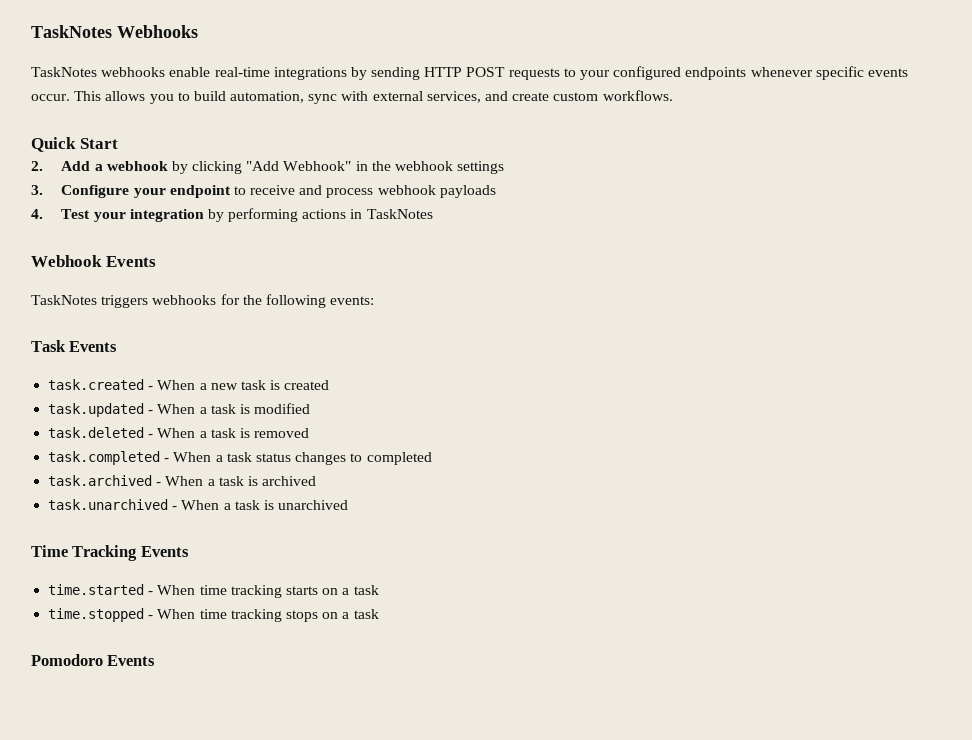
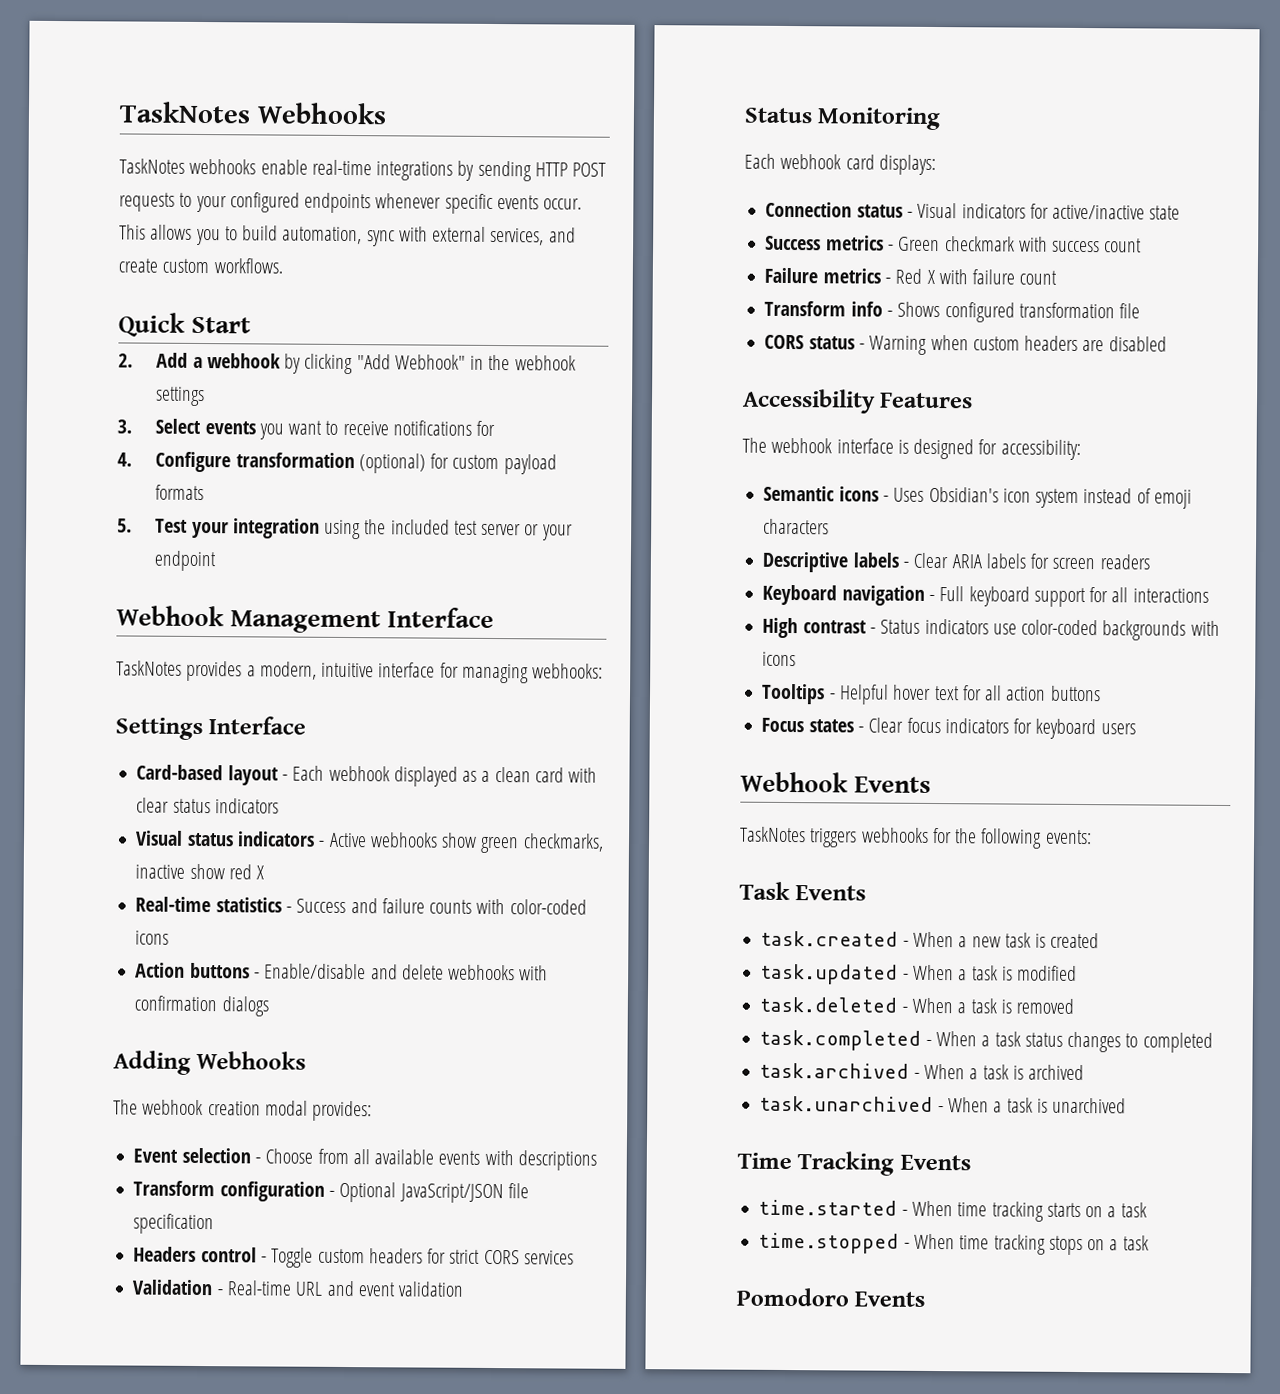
- 3. Configure your endpoint to receive and process webhook payloads
- 4. Test your integration by performing actions in TaskNotes
+ 3. Select events you want to receive notifications for
+ 4. Configure transformation (optional) for custom payload formats
+ 5. Test your integration using the included test server or your endpoint
+ Webhook Management Interface
+ TaskNotes provides a modern, intuitive interface for managing webhooks:
+ Settings Interface
+ Card-based layout - Each webhook displayed as a clean card with clear status indicators
+ Visual status indicators - Active webhooks show green checkmarks, inactive show red X
+ Real-time statistics - Success and failure counts with color-coded icons
+ Action buttons - Enable/disable and delete webhooks with confirmation dialogs
+ Adding Webhooks
+ The webhook creation modal provides:
+ Event selection - Choose from all available events with descriptions
+ Transform configuration - Optional JavaScript/JSON file specification
+ Headers control - Toggle custom headers for strict CORS services
+ Validation - Real-time URL and event validation
+ Status Monitoring
+ Each webhook card displays:
+ Connection status - Visual indicators for active/inactive state
+ Success metrics - Green checkmark with success count
+ Failure metrics - Red X with failure count
+ Transform info - Shows configured transformation file
+ CORS status - Warning when custom headers are disabled
+ Accessibility Features
+ The webhook interface is designed for accessibility:
+ Semantic icons - Uses Obsidian's icon system instead of emoji characters
+ Descriptive labels - Clear ARIA labels for screen readers
+ Keyboard navigation - Full keyboard support for all interactions
+ High contrast - Status indicators use color-coded backgrounds with icons
+ Tooltips - Helpful hover text for all action buttons
+ Focus states - Clear focus indicators for keyboard users

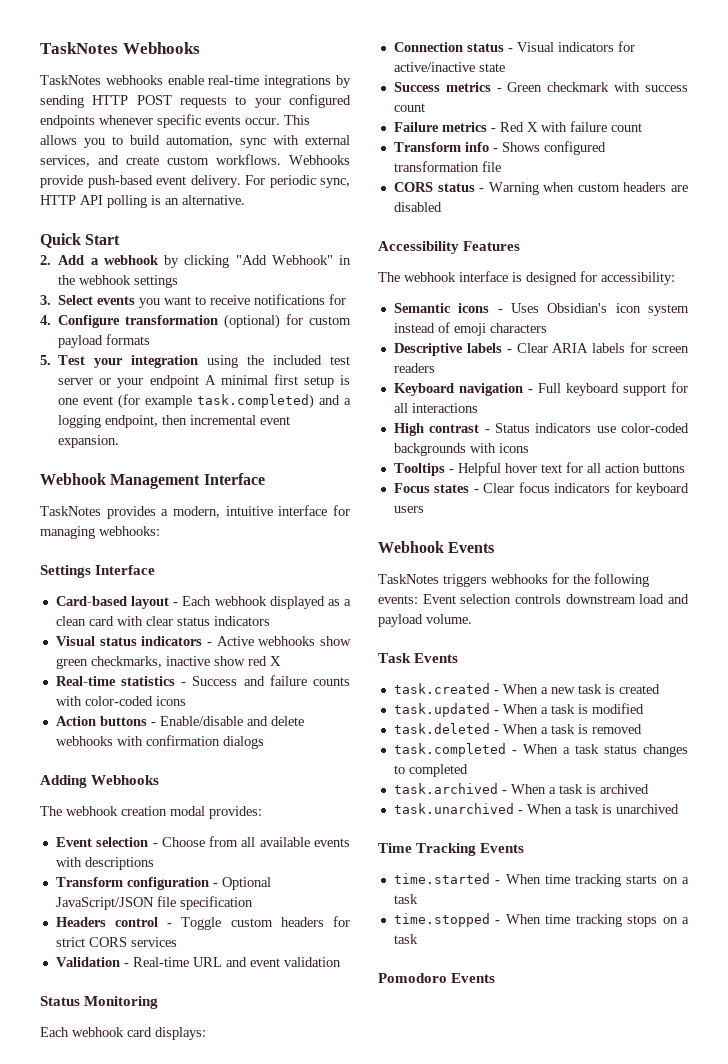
+ Webhooks provide push-based event delivery. For periodic sync, HTTP API polling is an alternative.
- 5. Test your integration using the included test server or your endpoint
+ 5. Test your integration using the included test server or your endpoint A minimal first setup is one event (for example task.completed) and a logging endpoint, then incremental event expansion.
- TaskNotes triggers webhooks for the following events:
+ TaskNotes triggers webhooks for the following events: Event selection controls downstream load and payload volume.

